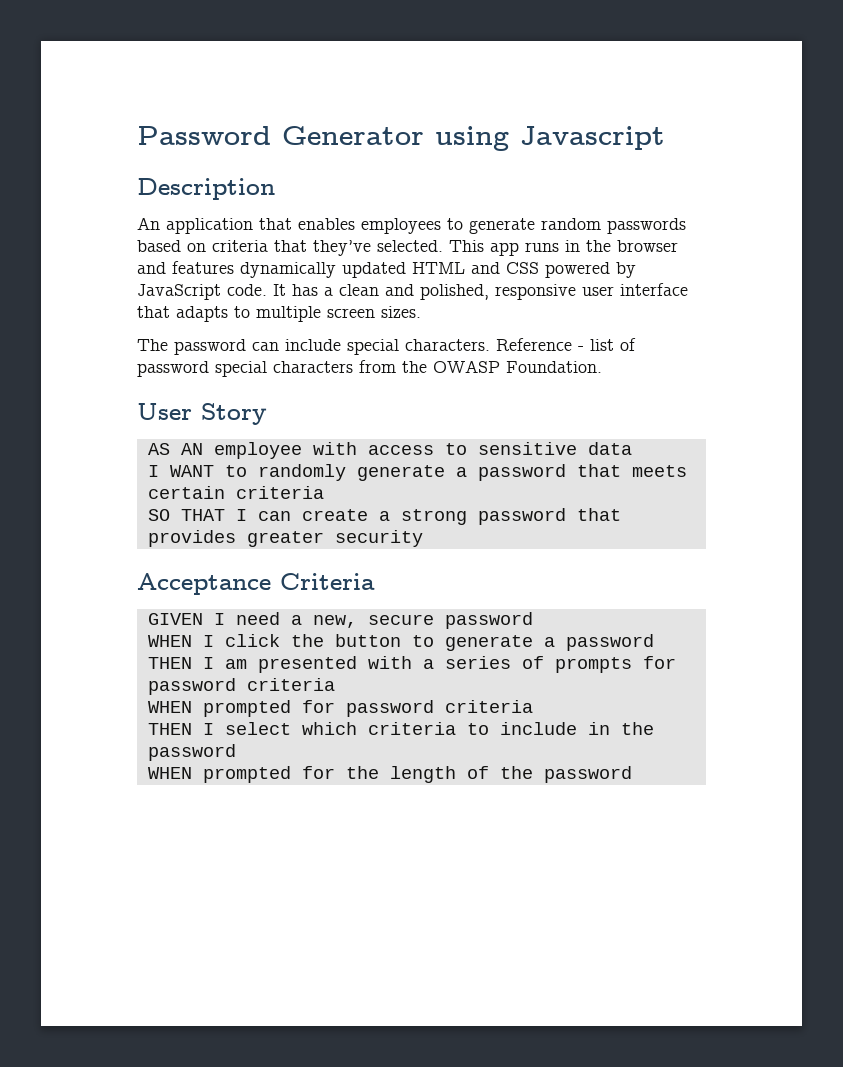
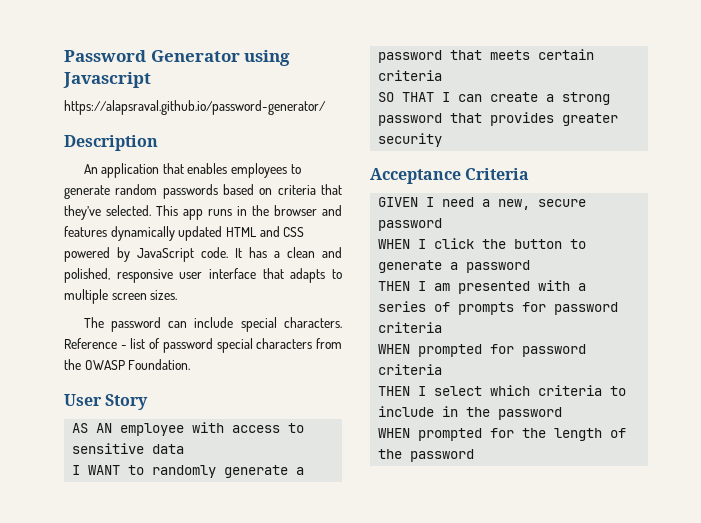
+ https://alapsraval.github.io/password-generator/

